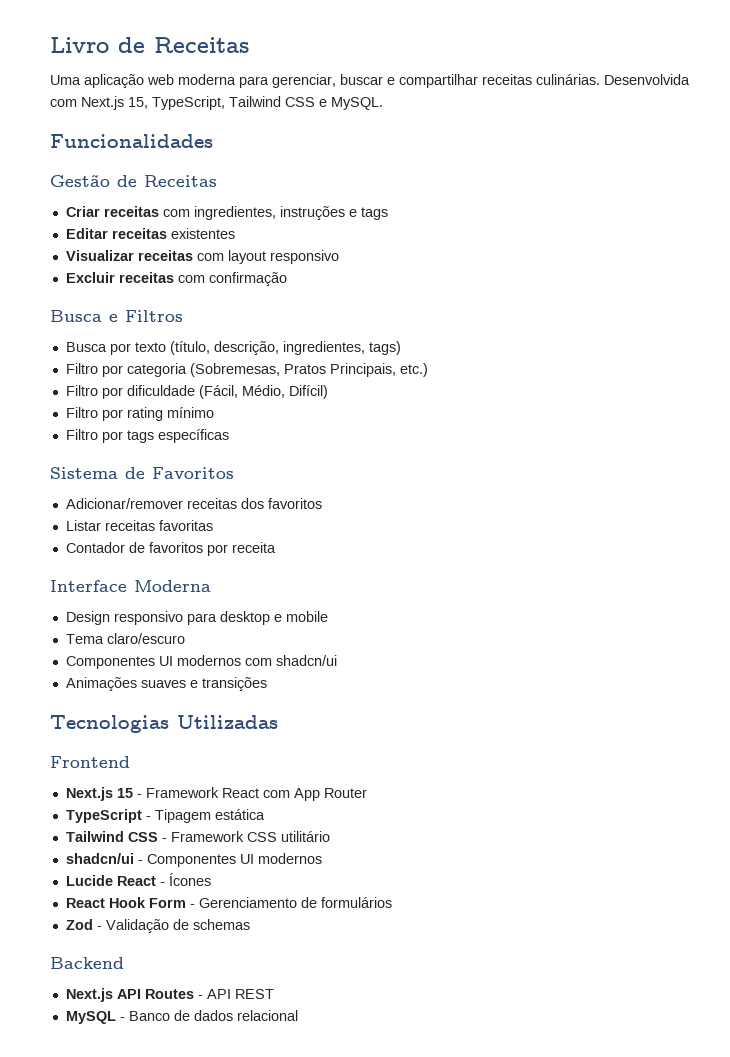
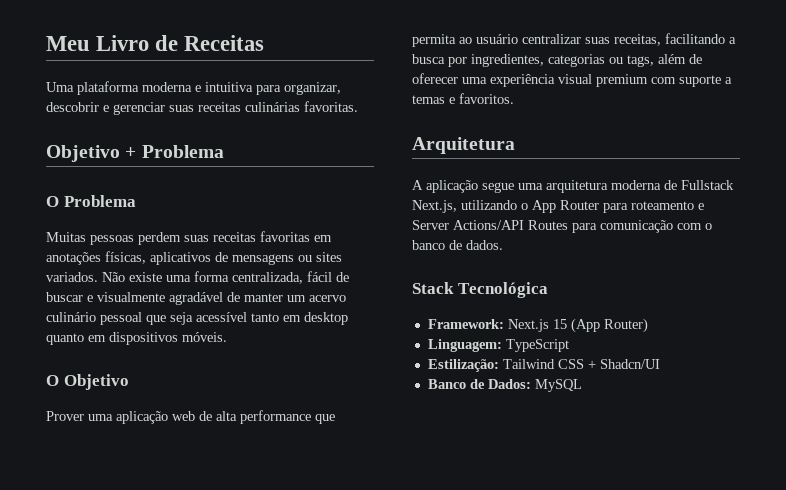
- Livro de Receitas
+ Meu Livro de Receitas
- Uma aplicação web moderna para gerenciar, buscar e compartilhar receitas culinárias. Desenvolvida com Next.js 15, TypeScript, Tailwind CSS e MySQL.
- Funcionalidades
- Gestão de Receitas
- Criar receitas com ingredientes, instruções e tags
- Editar receitas existentes
- Visualizar receitas com layout responsivo
- Excluir receitas com confirmação
- Busca e Filtros
- Busca por texto (título, descrição, ingredientes, tags)
- Filtro por categoria (Sobremesas, Pratos Principais, etc.)
- Filtro por dificuldade (Fácil, Médio, Difícil)
- Filtro por rating mínimo
- Filtro por tags específicas
- Sistema de Favoritos
- Adicionar/remover receitas dos favoritos
- Listar receitas favoritas
- Contador de favoritos por receita
- Interface Moderna
- Design responsivo para desktop e mobile
- Tema claro/escuro
- Componentes UI modernos com shadcn/ui
- Animações suaves e transições
- Tecnologias Utilizadas
- Frontend
- Next.js 15 - Framework React com App Router
- TypeScript - Tipagem estática
- Tailwind CSS - Framework CSS utilitário
- shadcn/ui - Componentes UI modernos
- Lucide React - Ícones
- React Hook Form - Gerenciamento de formulários
- Zod - Validação de schemas
- Backend
- Next.js API Routes - API REST
- MySQL - Banco de dados relacional
+ Uma plataforma moderna e intuitiva para organizar, descobrir e gerenciar suas receitas culinárias favoritas.
+ Objetivo + Problema
+ O Problema
+ Muitas pessoas perdem suas receitas favoritas em anotações físicas, aplicativos de mensagens ou sites variados. Não existe uma forma centralizada, fácil de buscar e visualmente agradável de manter um acervo culinário pessoal que seja acessível tanto em desktop quanto em dispositivos móveis.
+ O Objetivo
+ Prover uma aplicação web de alta performance que permita ao usuário centralizar suas receitas, facilitando a busca por ingredientes, categorias ou tags, além de oferecer uma experiência visual premium com suporte a temas e favoritos.
+ Arquitetura
+ A aplicação segue uma arquitetura moderna de Fullstack Next.js, utilizando o App Router para roteamento e Server Actions/API Routes para comunicação com o banco de dados.
+ Stack Tecnológica
+ Framework: Next.js 15 (App Router)
+ Linguagem: TypeScript
+ Estilização: Tailwind CSS + Shadcn/UI
+ Banco de Dados: MySQL

